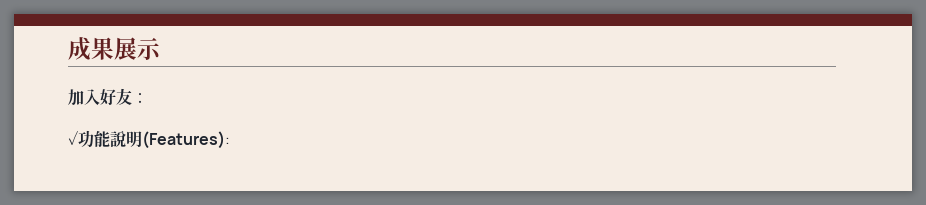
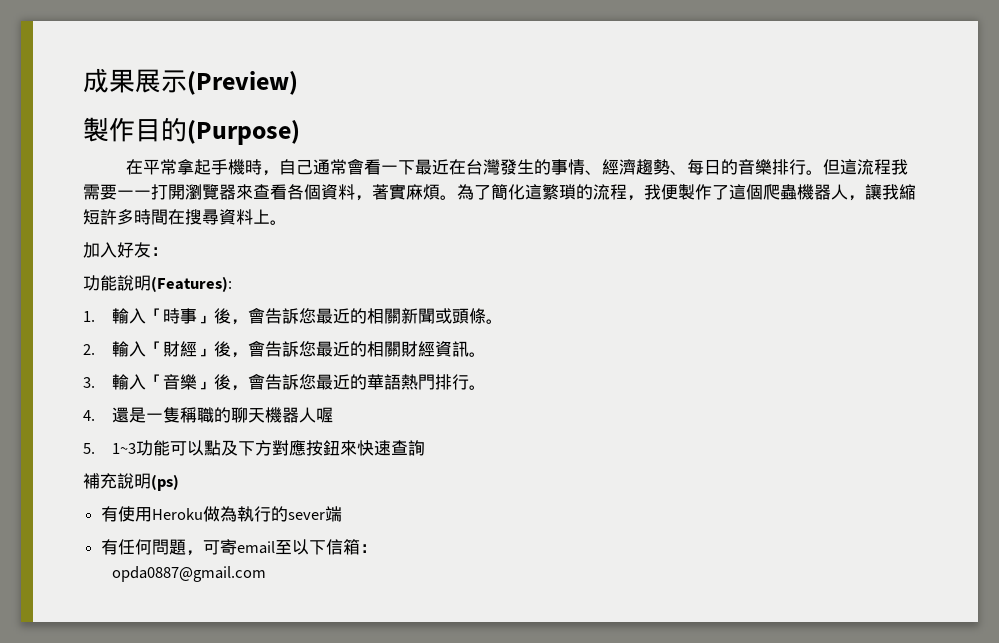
- 成果展示
+ 成果展示(Preview)
+ 製作目的(Purpose)
+ 在平常拿起手機時，自己通常會看一下最近在台灣發生的事情、經濟趨勢、每日的音樂排行。但這流程我需要一一打開瀏覽器來查看各個資料，著實麻煩。為了簡化這繁瑣的流程，我便製作了這個爬蟲機器人，讓我縮短許多時間在搜尋資料上。
- ✓功能說明(Features):
+ 功能說明(Features):
+ 1.輸入「時事」後，會告訴您最近的相關新聞或頭條。
+ 2.輸入「財經」後，會告訴您最近的相關財經資訊。
+ 3.輸入「音樂」後，會告訴您最近的華語熱門排行。
+ 4.還是一隻稱職的聊天機器人喔
+ 5. 1~3功能可以點及下方對應按鈕來快速查詢
+ 補充說明(ps)
+ 有使用Heroku做為執行的sever端
+ 有任何問題，可寄email至以下信箱：
+ opda0887@gmail.com

